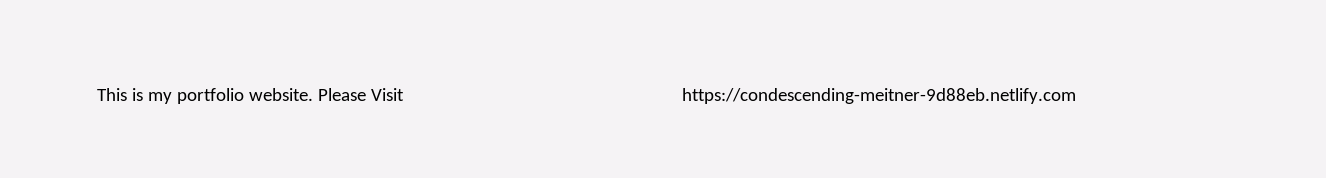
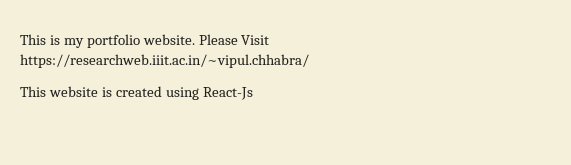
- Please Visit https://condescending-meitner-9d88eb.netlify.com
+ Please Visit https://researchweb.iiit.ac.in/~vipul.chhabra/
+ This website is created using React-Js

